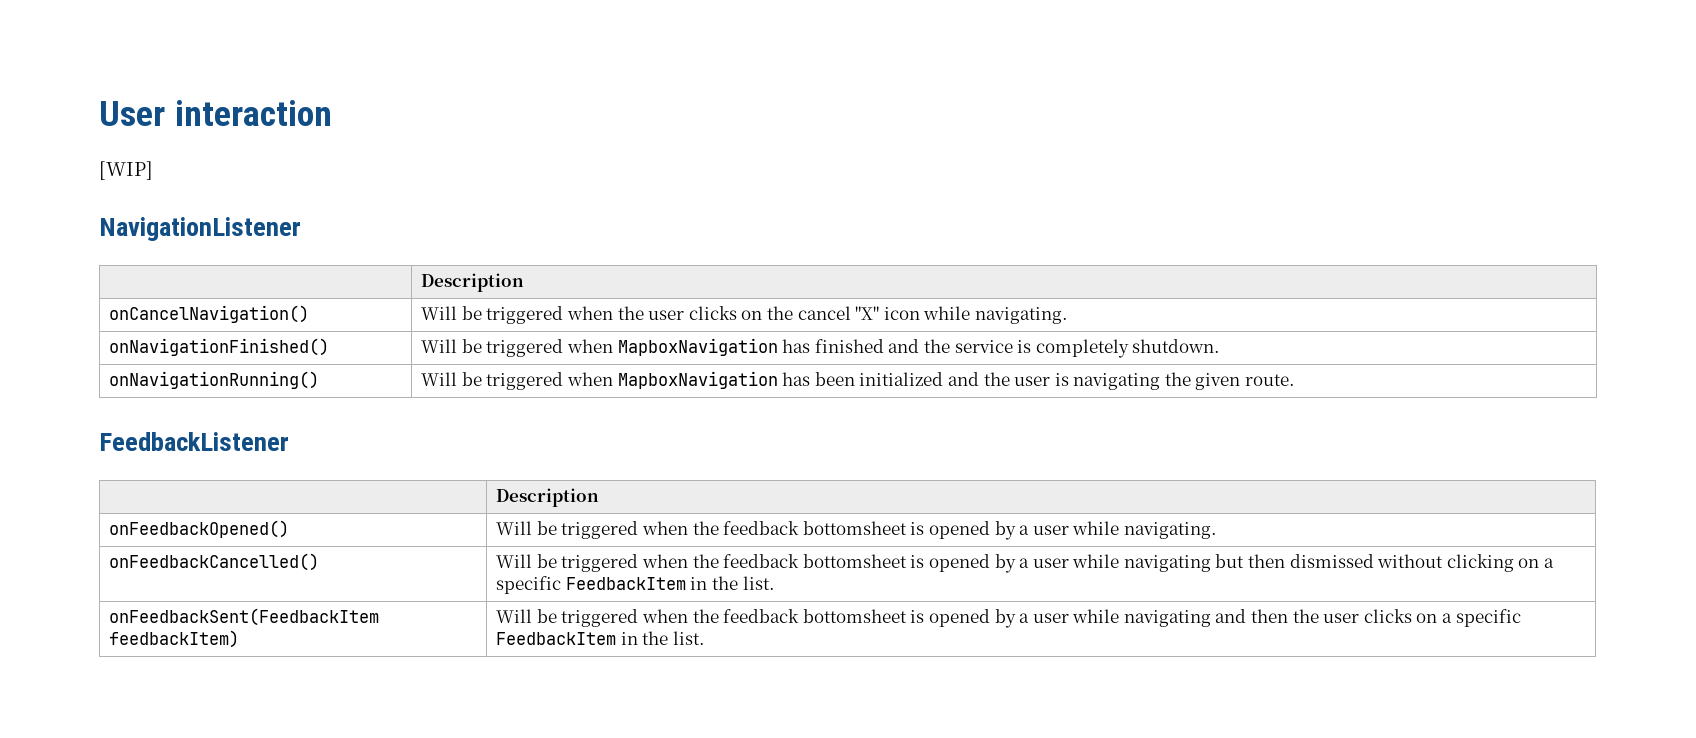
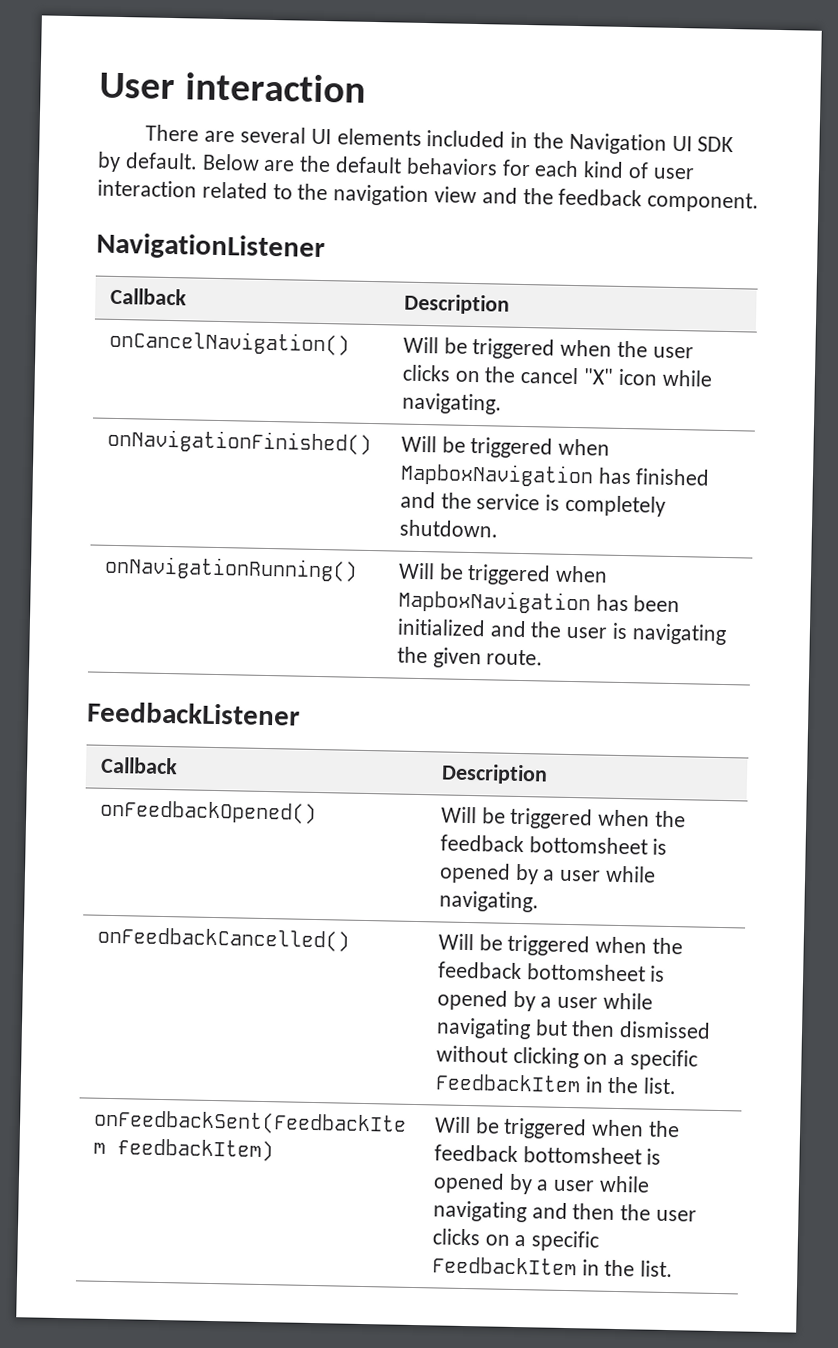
- [WIP]
+ There are several UI elements included in the Navigation UI SDK by default. Below are the default behaviors for each kind of user interaction related to the navigation view and the feedback component.
  NavigationListener
- | Description
+ Callback | Description
  FeedbackListener
- | Description
+ Callback | Description

